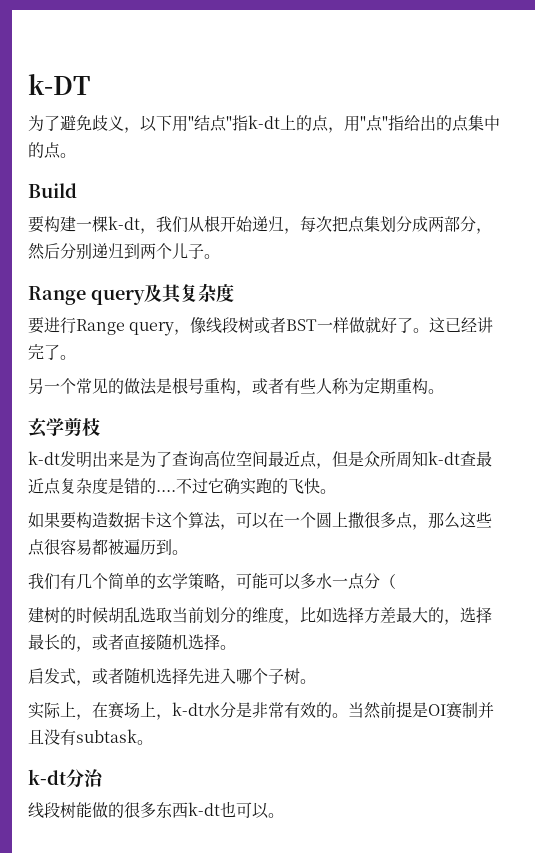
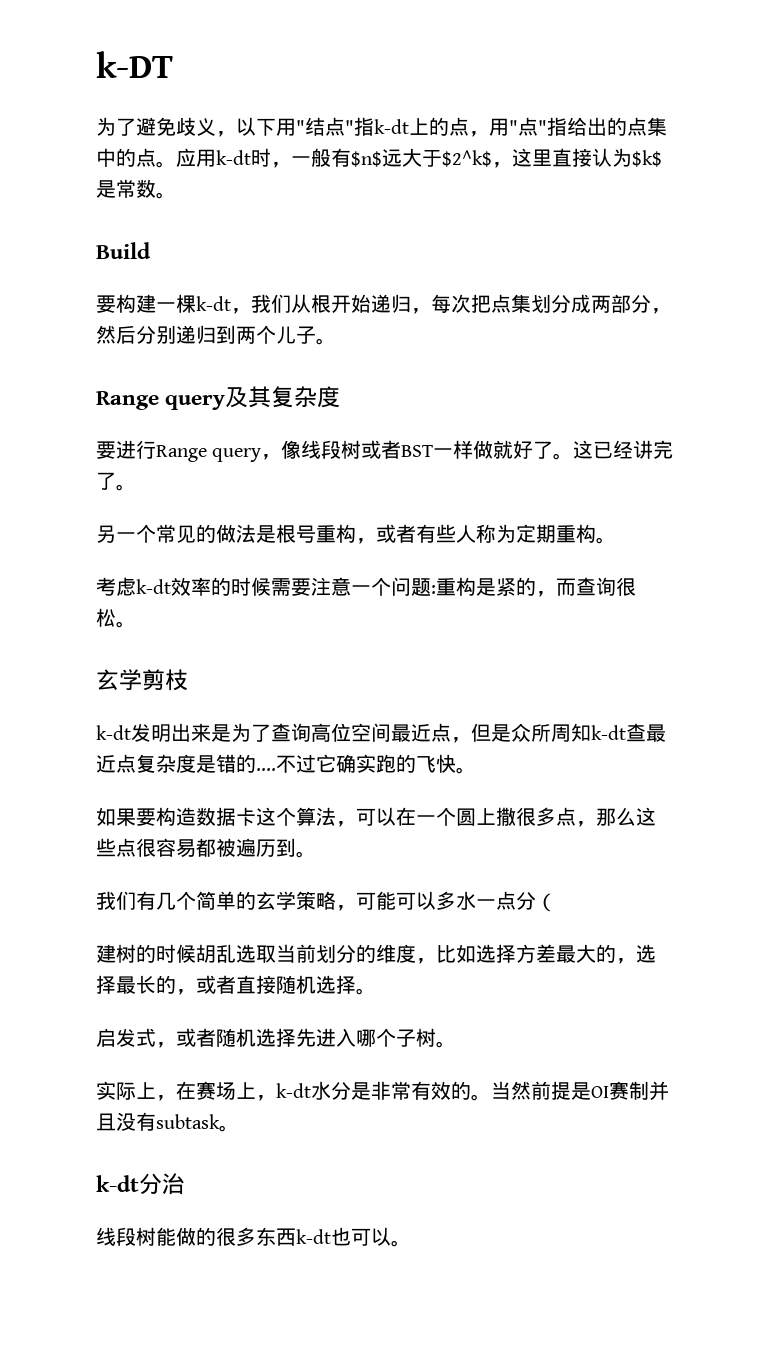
+ 应用k-dt时，一般有$n$远大于$2^k$，这里直接认为$k$是常数。
+ 考虑k-dt效率的时候需要注意一个问题:重构是紧的，而查询很松。

